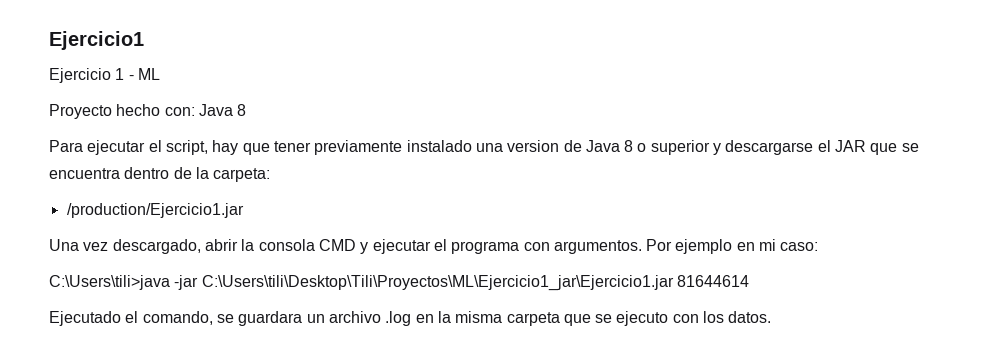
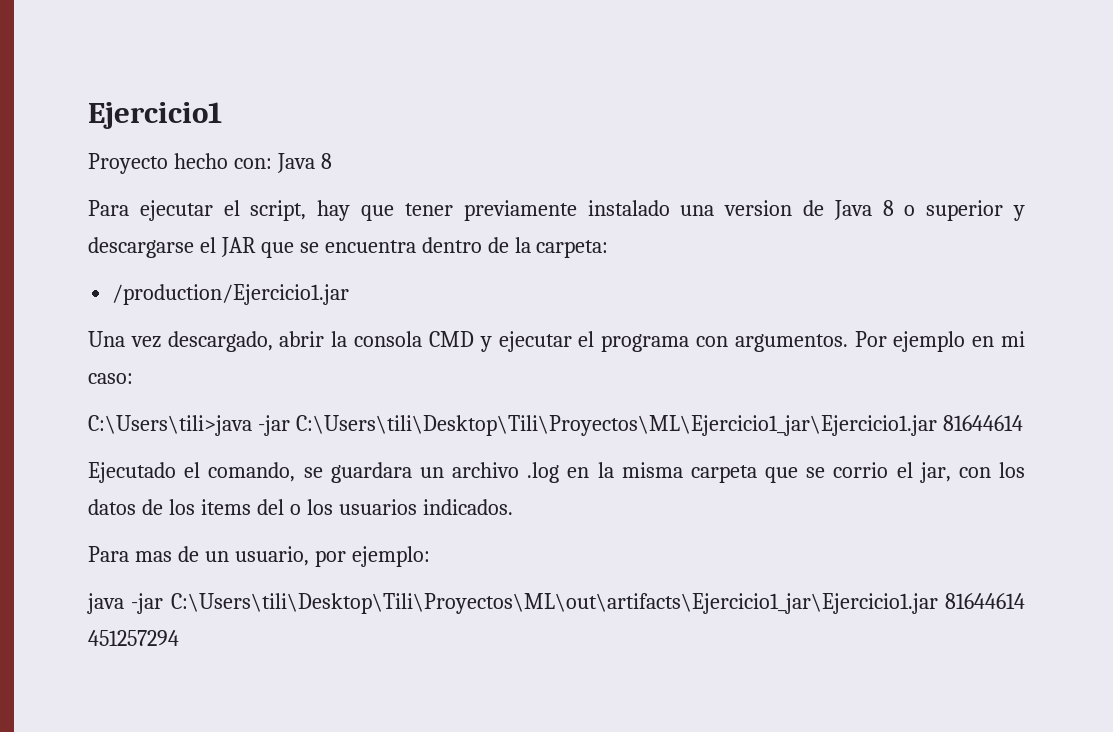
- Ejercicio 1 - ML
- Ejecutado el comando, se guardara un archivo .log en la misma carpeta que se ejecuto con los datos.
+ Ejecutado el comando, se guardara un archivo .log en la misma carpeta que se corrio el jar, con los datos de los items del o los usuarios indicados.
+ Para mas de un usuario, por ejemplo:
+ java -jar C:\Users\tili\Desktop\Tili\Proyectos\ML\out\artifacts\Ejercicio1_jar\Ejercicio1.jar 81644614 451257294

